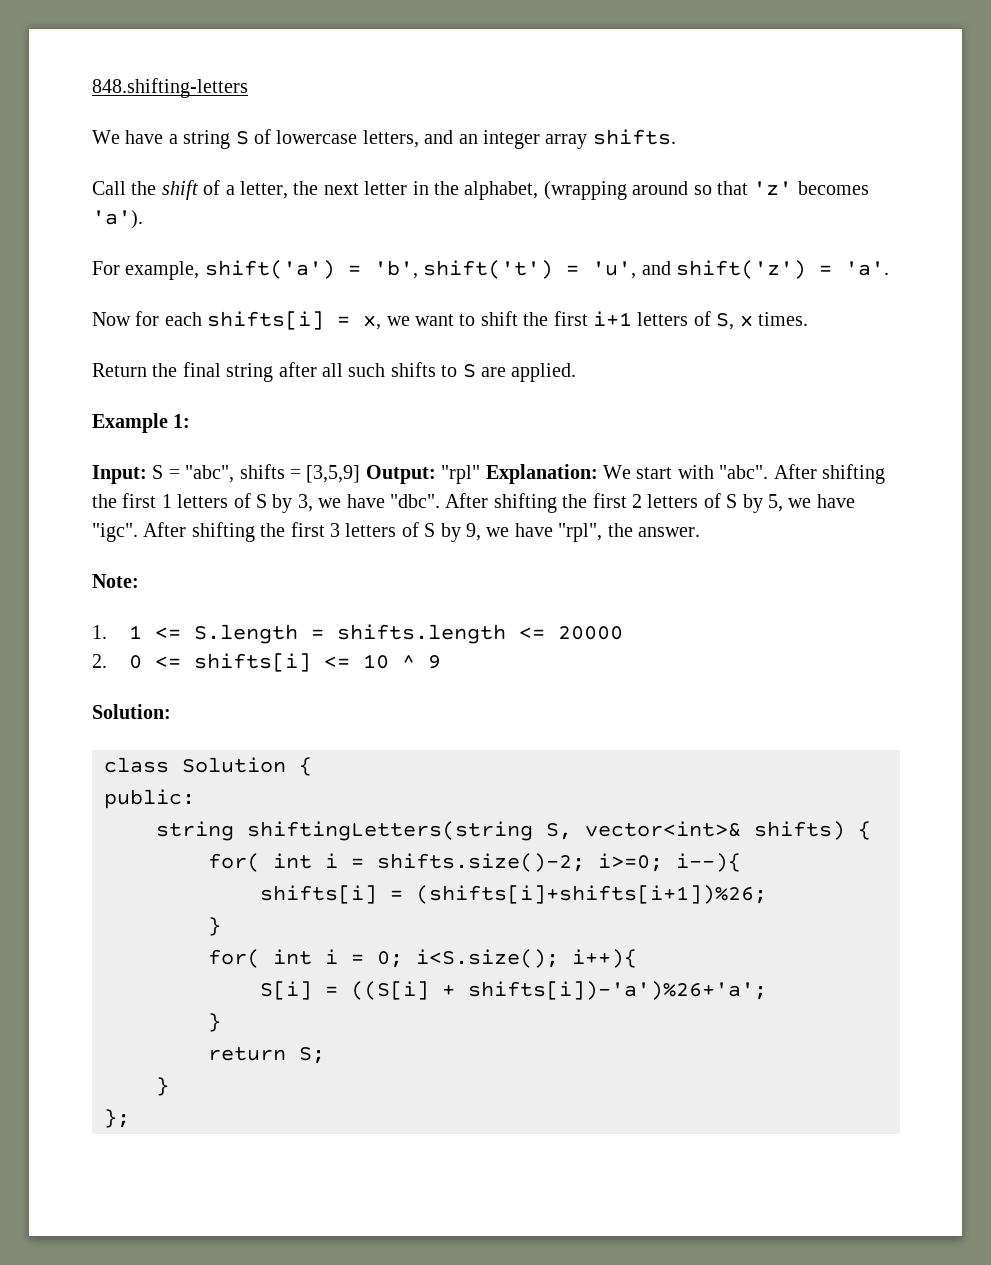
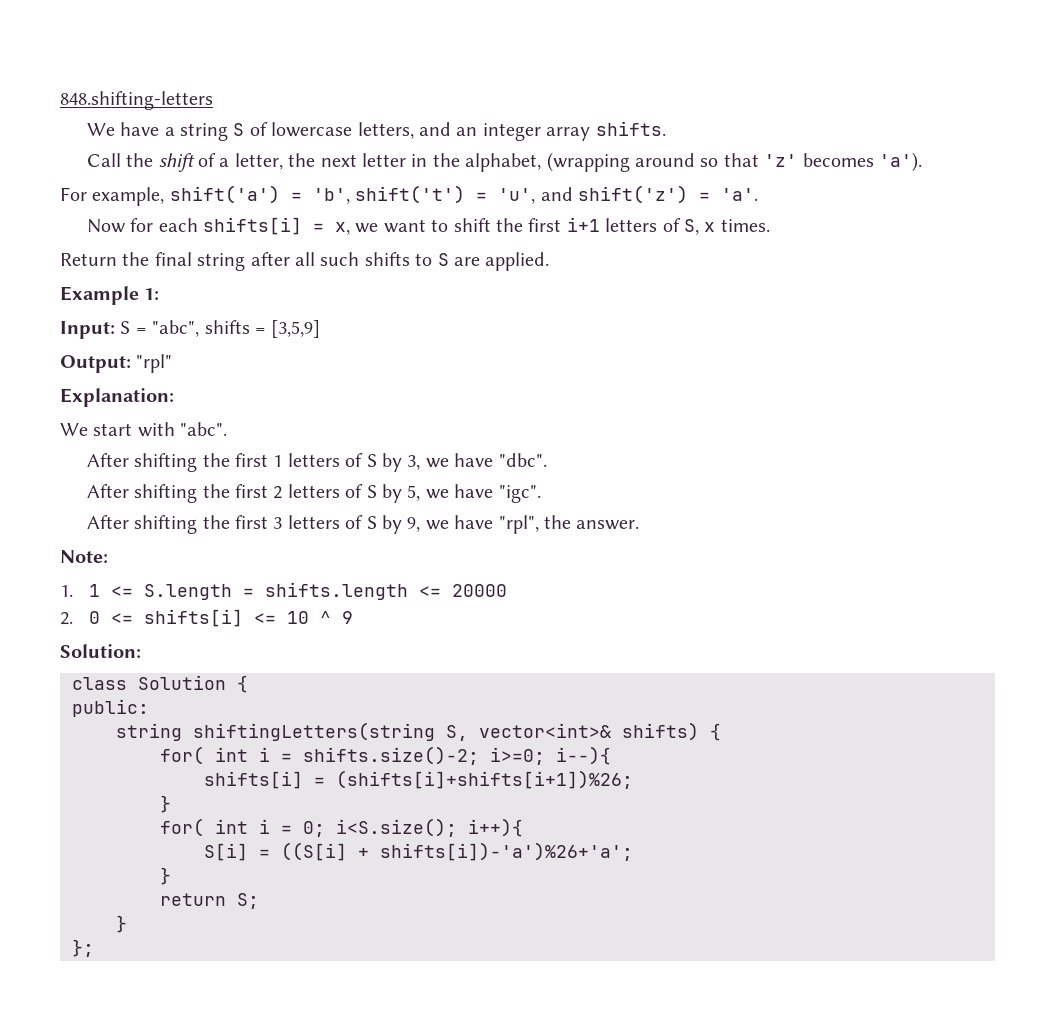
- Input: S = "abc", shifts = [3,5,9] Output: "rpl" Explanation: We start with "abc". After shifting the first 1 letters of S by 3, we have "dbc". After shifting the first 2 letters of S by 5, we have "igc". After shifting the first 3 letters of S by 9, we have "rpl", the answer.
+ Input: S = "abc", shifts = [3,5,9]
+ Output: "rpl"
+ Explanation:
+ We start with "abc".
+ After shifting the first 1 letters of S by 3, we have "dbc".
+ After shifting the first 2 letters of S by 5, we have "igc".
+ After shifting the first 3 letters of S by 9, we have "rpl", the answer.

